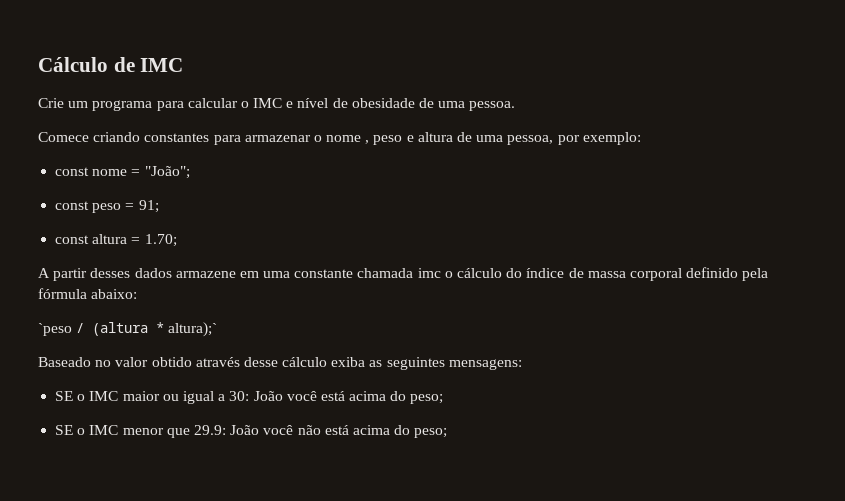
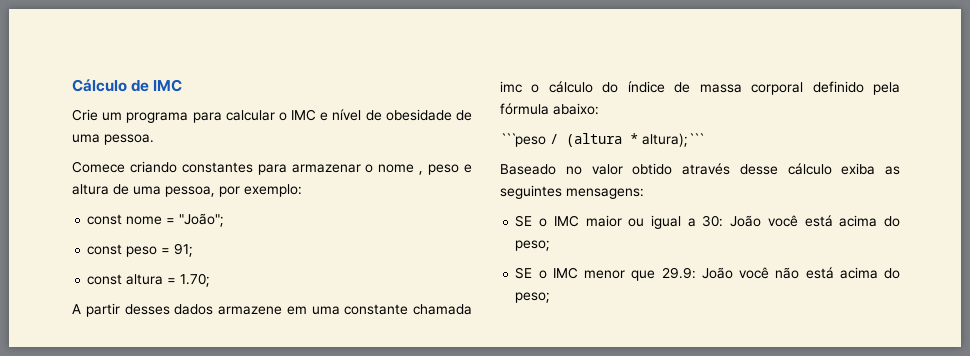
- ˋpeso / (altura * altura);ˋ
+ ˋˋˋpeso / (altura * altura);ˋˋˋ

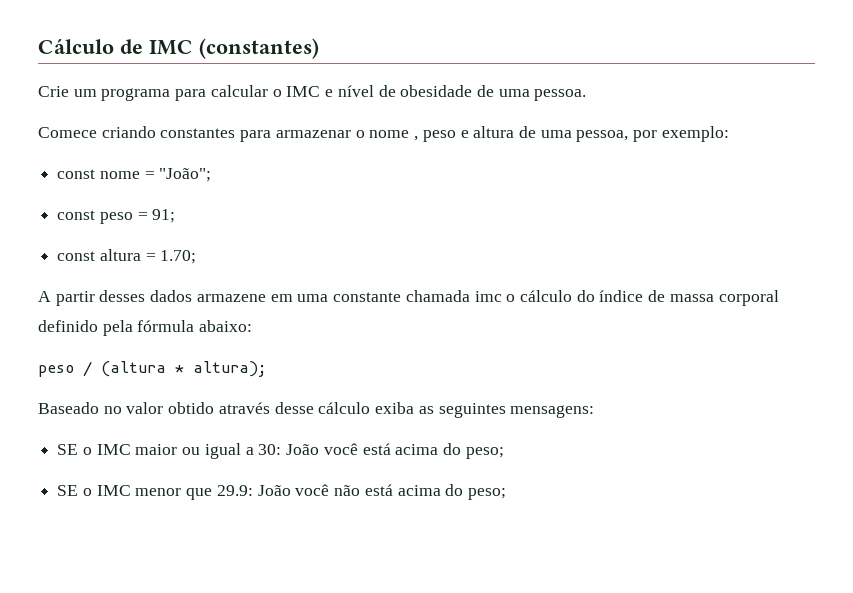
- Cálculo de IMC
+ Cálculo de IMC (constantes)
- ˋˋˋpeso / (altura * altura);ˋˋˋ
+ peso / (altura * altura);

